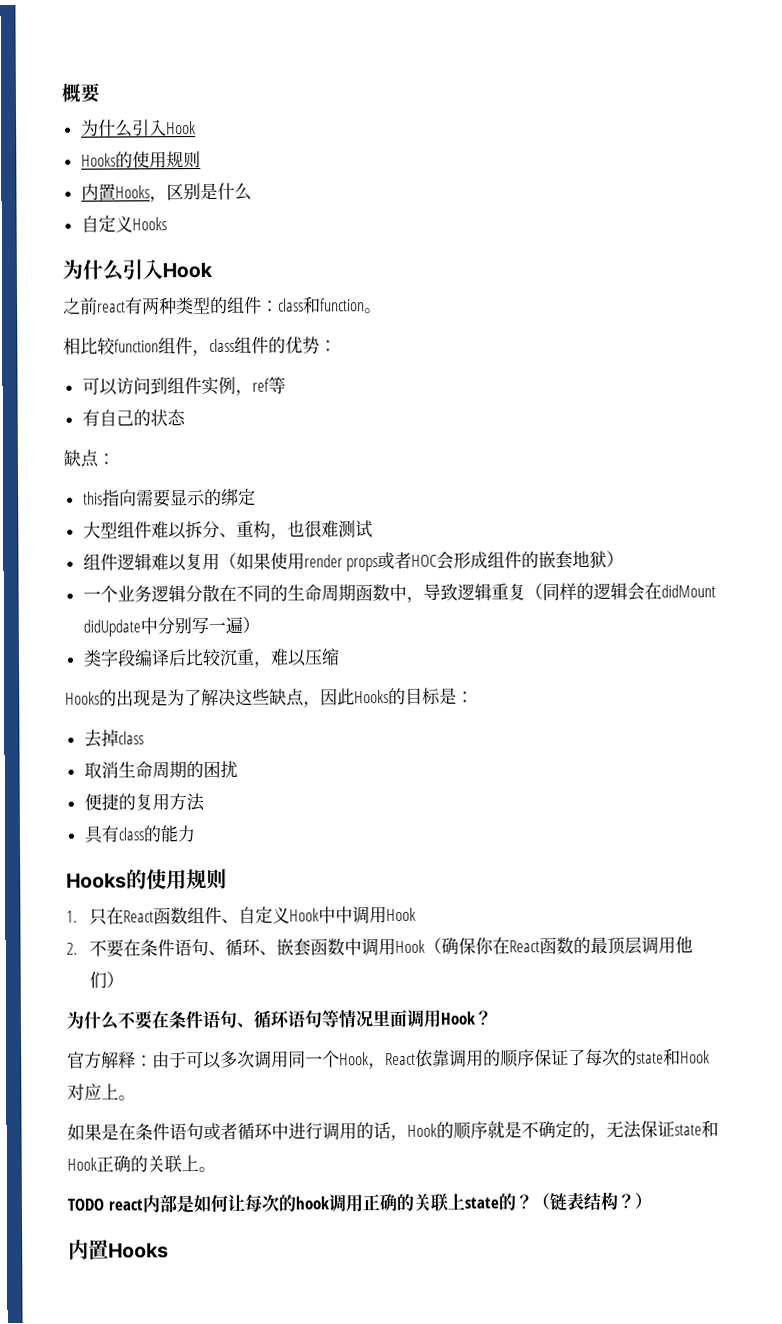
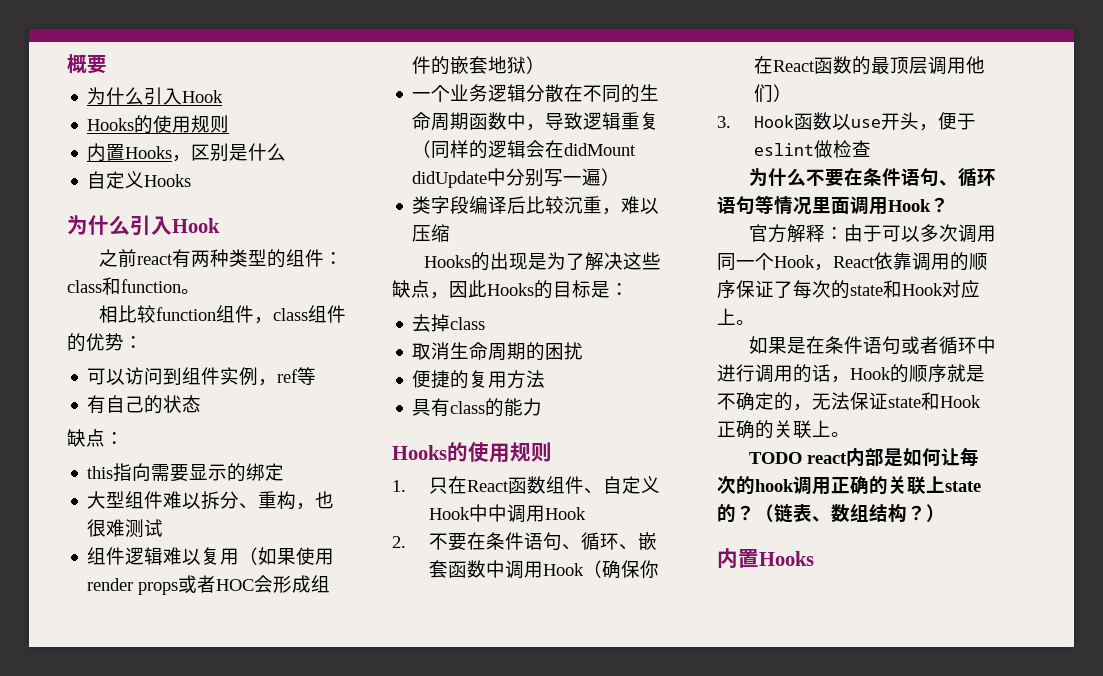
+ 3. Hook函数以use开头，便于eslint做检查
- （链表结构？）
+ （链表、数组结构？）

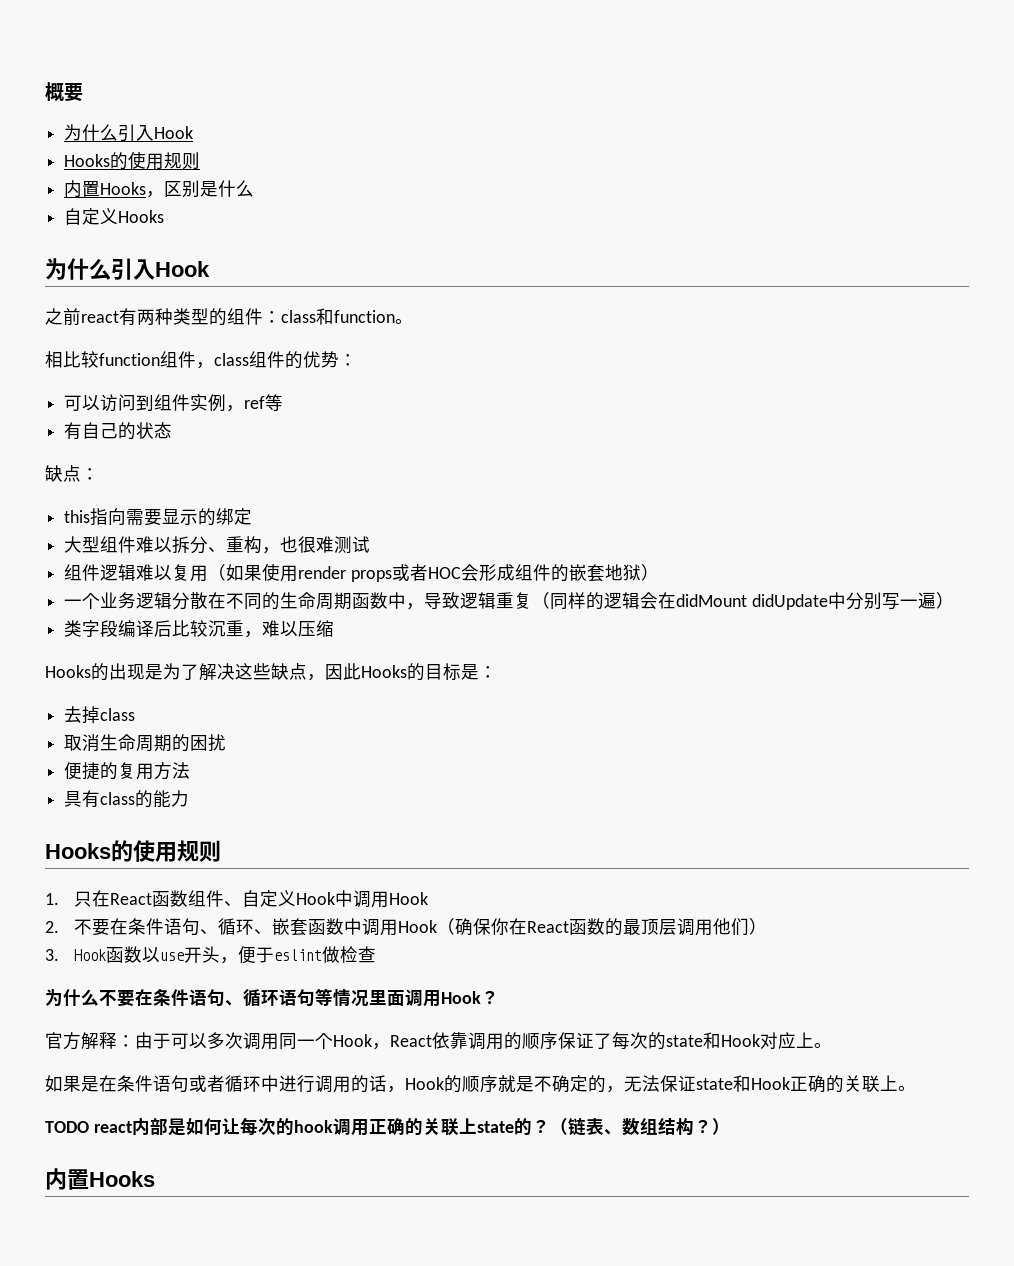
- 1.只在React函数组件、自定义Hook中中调用Hook
+ 1.只在React函数组件、自定义Hook中调用Hook

